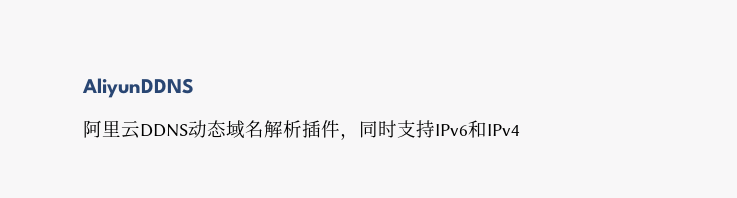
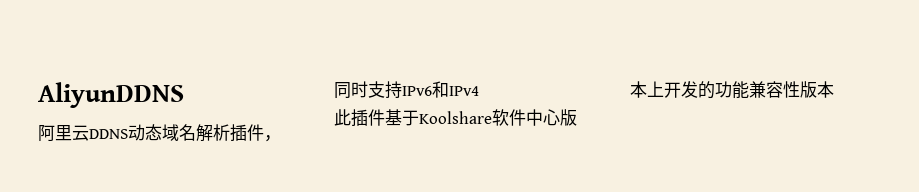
+ 此插件基于Koolshare软件中心版本上开发的功能兼容性版本

